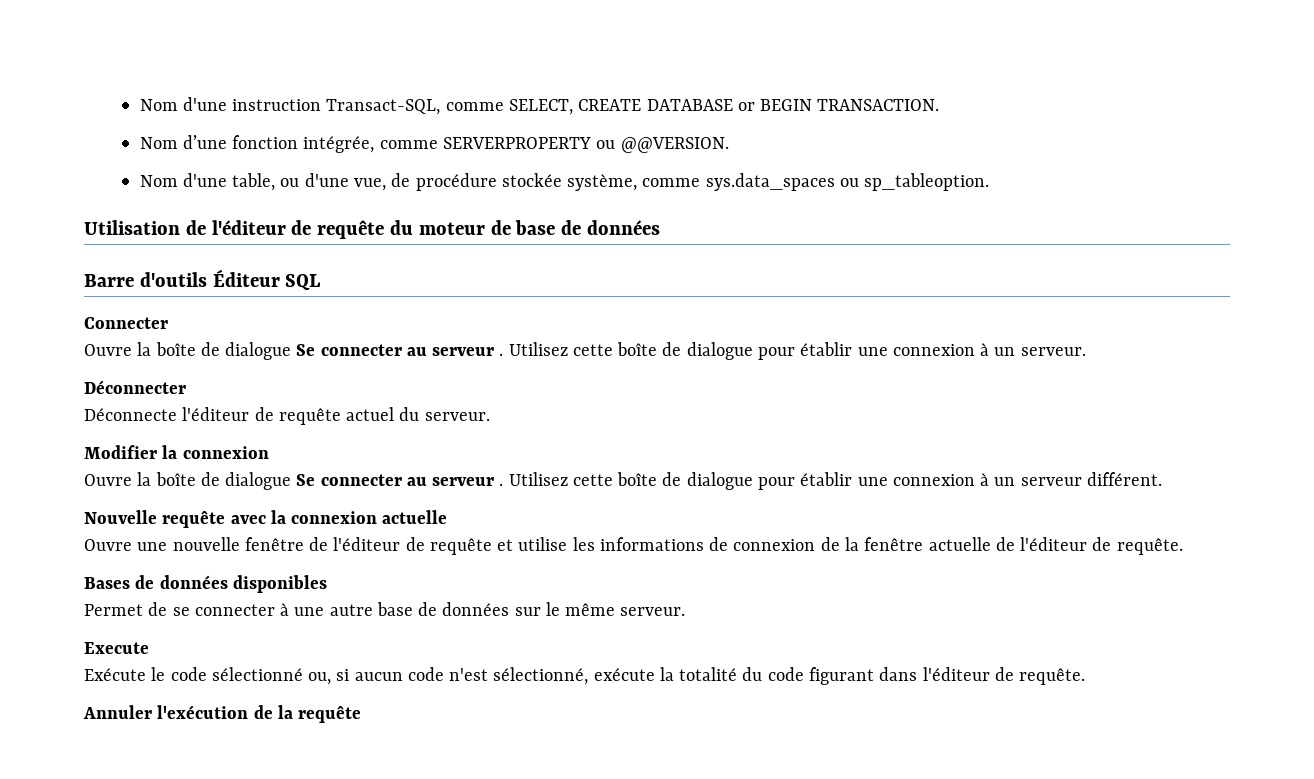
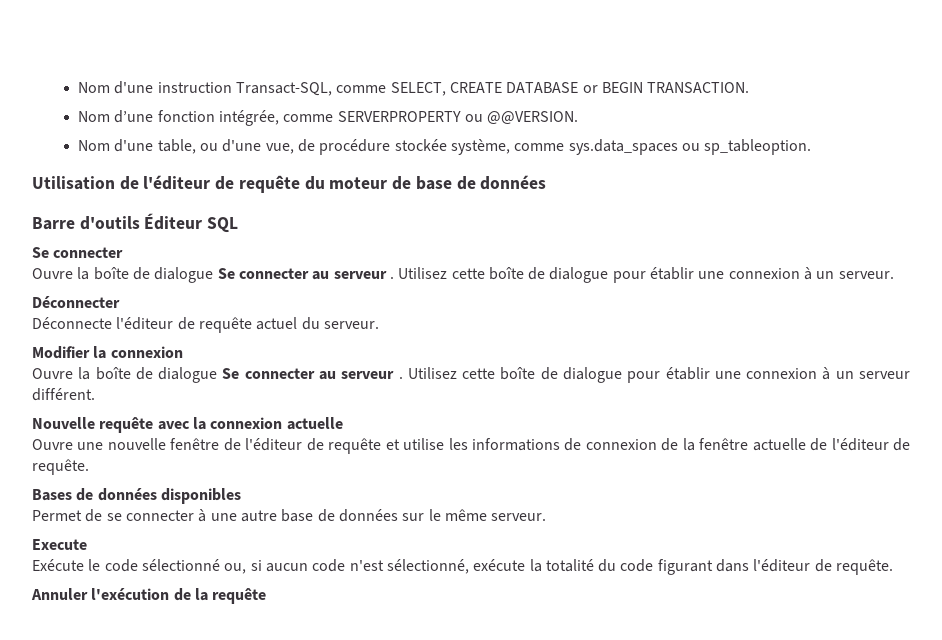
  Barre d'outils Éditeur SQL
- Connecter
+ Se connecter

